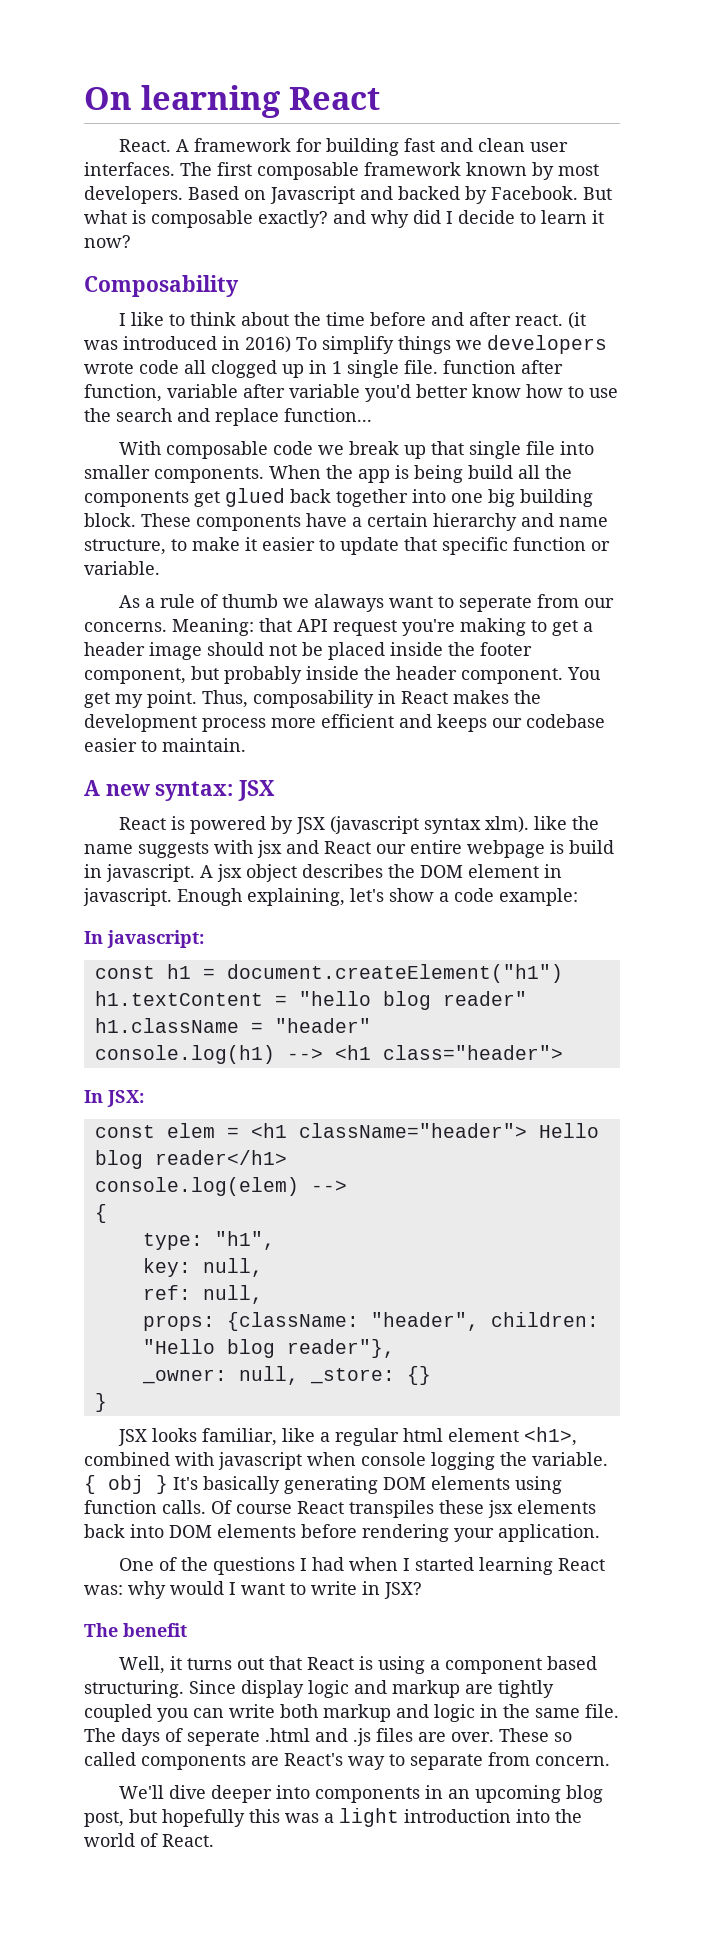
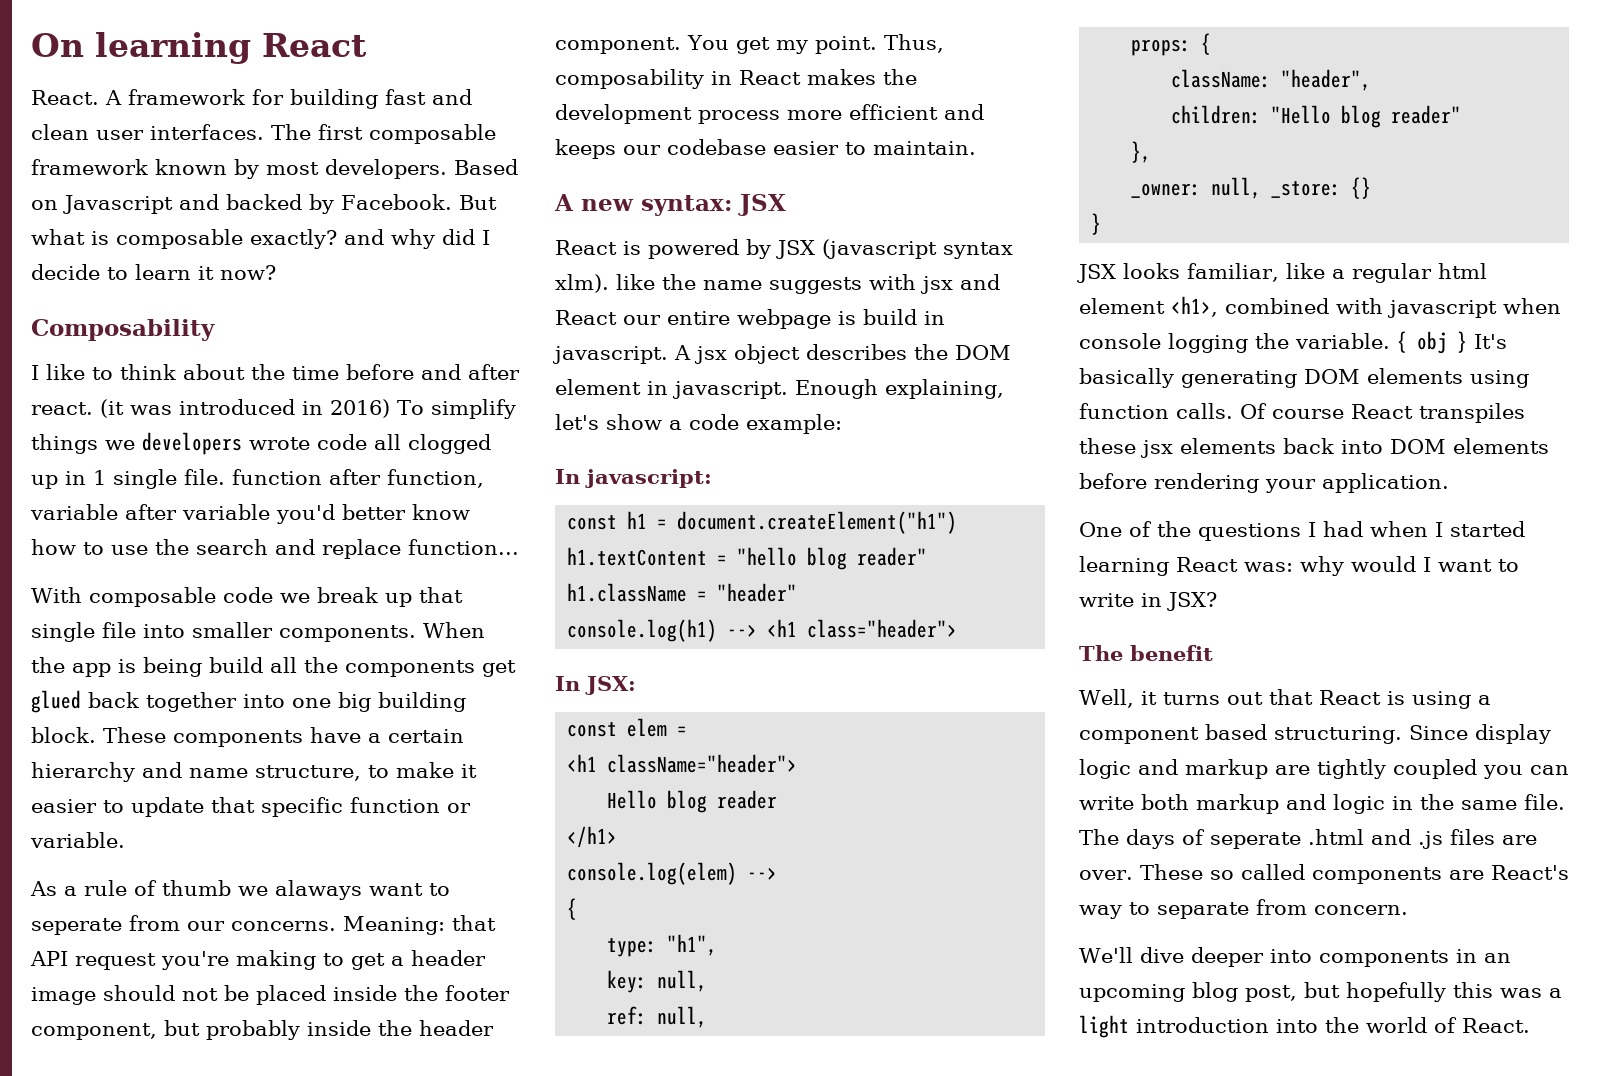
- const elem = <h1 className="header"> Hello blog reader</h1>
+ const elem =
+ <h1 className="header">
+ Hello blog reader
+ </h1>
- props: {className: "header", children: "Hello blog reader"},
+ props: {
+ className: "header",
+ children: "Hello blog reader"
+ },

